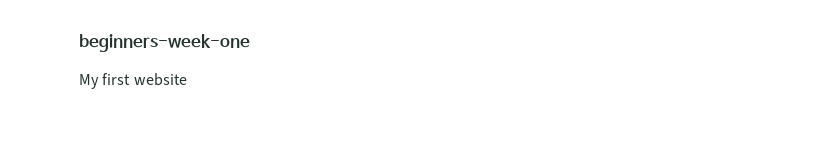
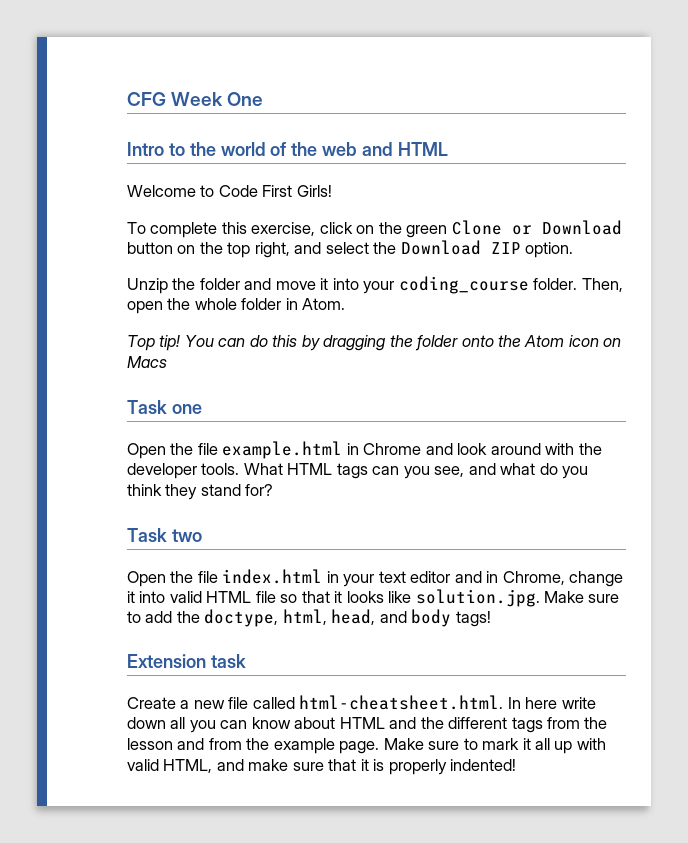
- beginners-week-one
- My first website
+ CFG Week One
+ Intro to the world of the web and HTML
+ Welcome to Code First Girls!
+ To complete this exercise, click on the green Clone or Download button on the top right, and select the Download ZIP option.
+ Unzip the folder and move it into your coding_course folder. Then, open the whole folder in Atom.
+ Top tip! You can do this by dragging the folder onto the Atom icon on Macs
+ Task one
+ Open the file example.html in Chrome and look around with the developer tools. What HTML tags can you see, and what do you think they stand for?
+ Task two
+ Open the file index.html in your text editor and in Chrome, change it into valid HTML file so that it looks like solution.jpg. Make sure to add the doctype, html, head, and body tags!
+ Extension task
+ Create a new file called html-cheatsheet.html. In here write down all you can know about HTML and the different tags from the lesson and from the example page. Make sure to mark it all up with valid HTML, and make sure that it is properly indented!

